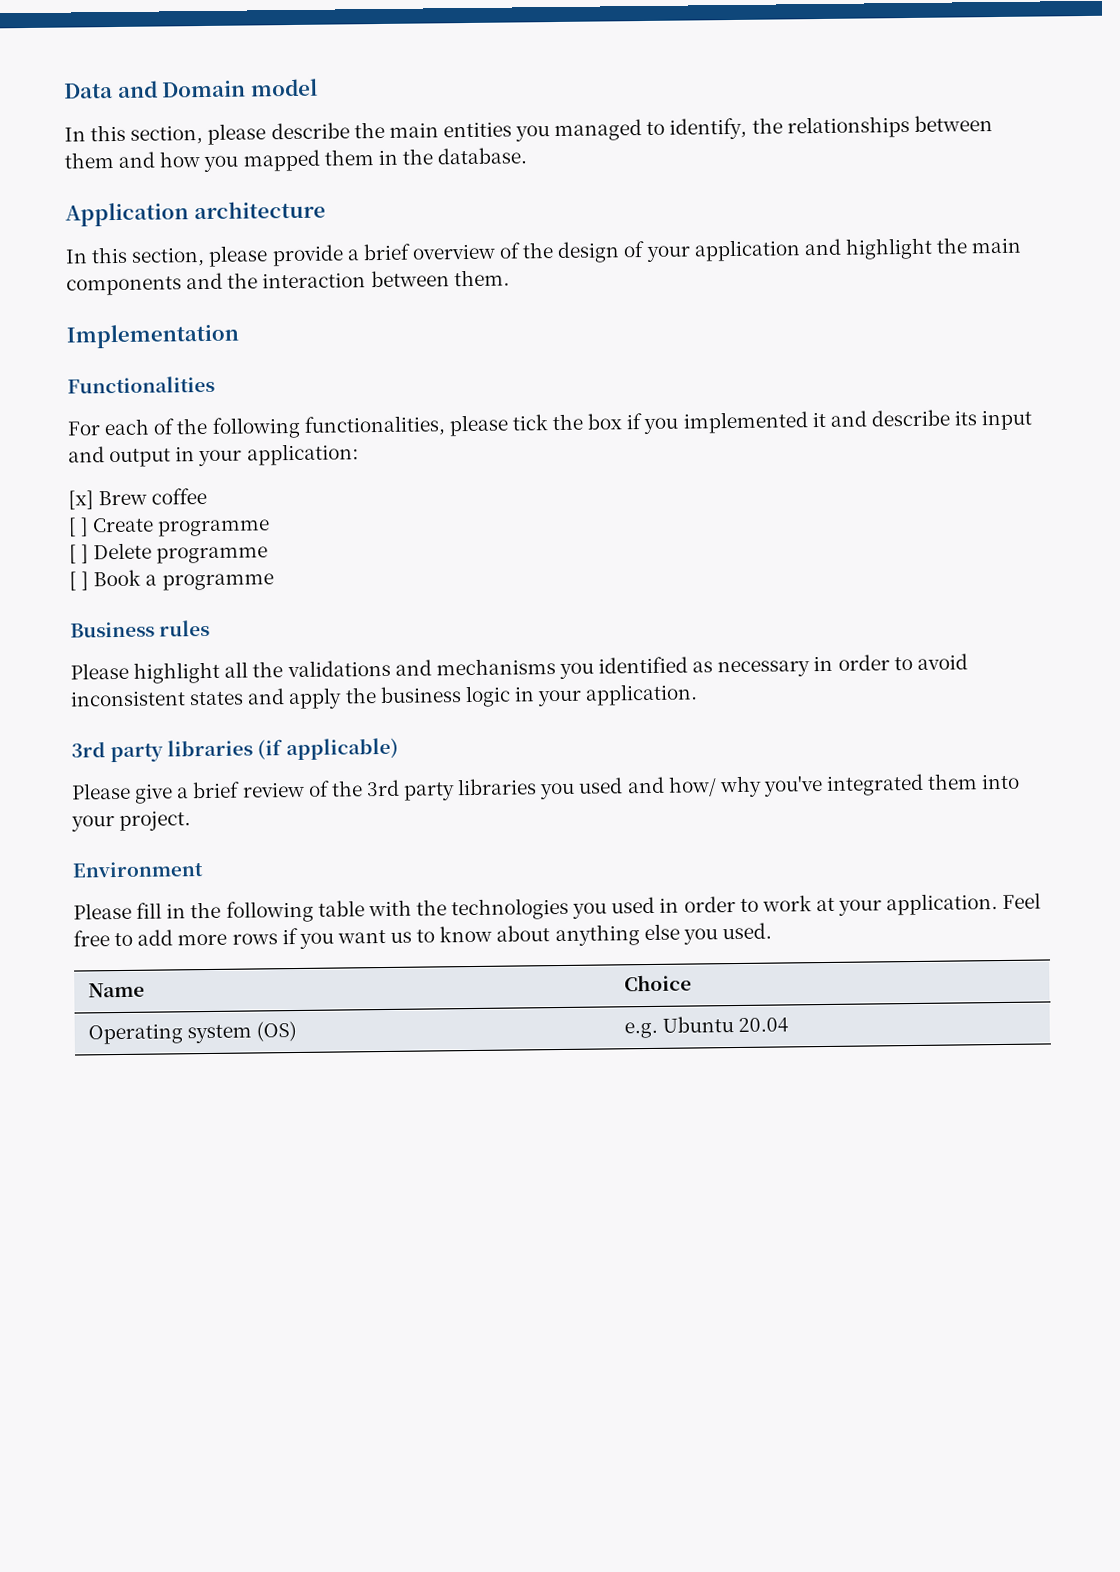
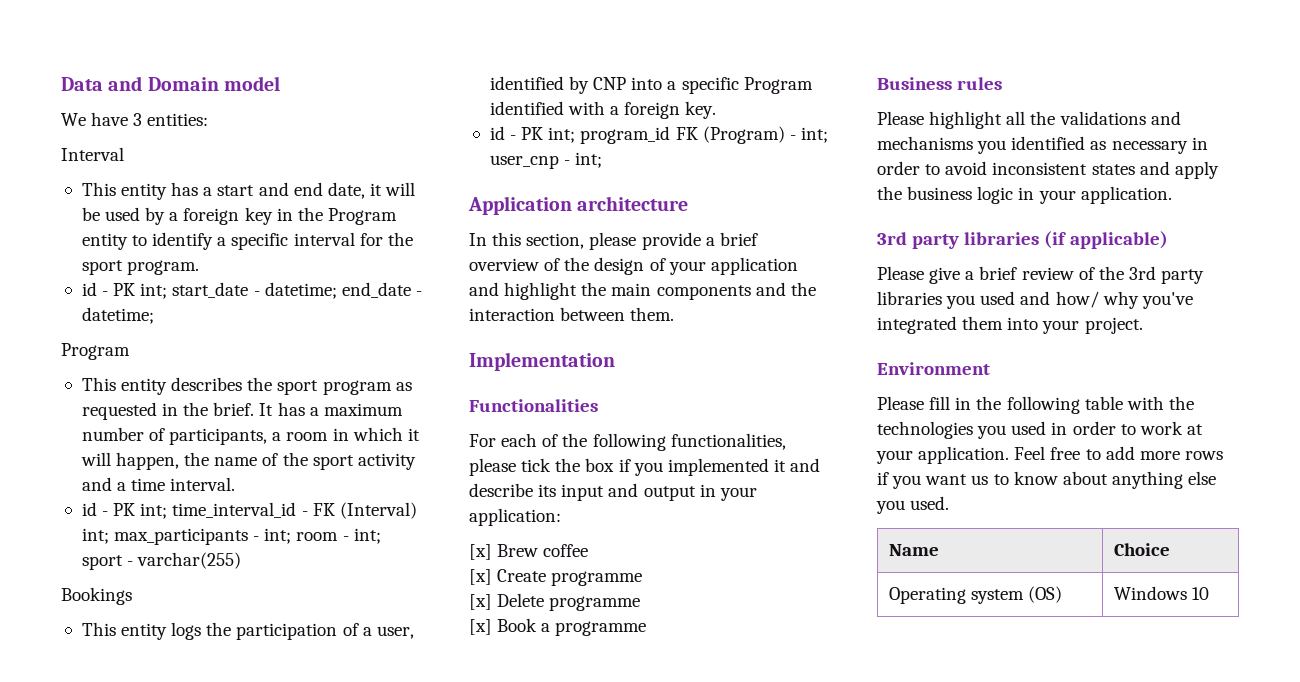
- In this section, please describe the main entities you managed to identify, the relationships between them and how you mapped them in the database.
+ We have 3 entities:
+ Interval
+ This entity has a start and end date, it will be used by a foreign key in the Program entity to identify a specific interval for the sport program.
+ id - PK int; start_date - datetime; end_date - datetime;
+ Program
+ This entity describes the sport program as requested in the brief. It has a maximum number of participants, a room in which it will happen, the name of the sport activity and a time interval.
+ id - PK int; time_interval_id - FK (Interval) int; max_participants - int; room - int; sport - varchar(255)
+ Bookings
+ This entity logs the participation of a user, identified by CNP into a specific Program identified with a foreign key.
+ id - PK int; program_id FK (Program) - int; user_cnp - int;
- [ ] Create programme
+ [x] Create programme
- [ ] Delete programme
+ [x] Delete programme
- [ ] Book a programme
+ [x] Book a programme
- Operating system (OS) | e.g. Ubuntu 20.04
+ Operating system (OS) | Windows 10

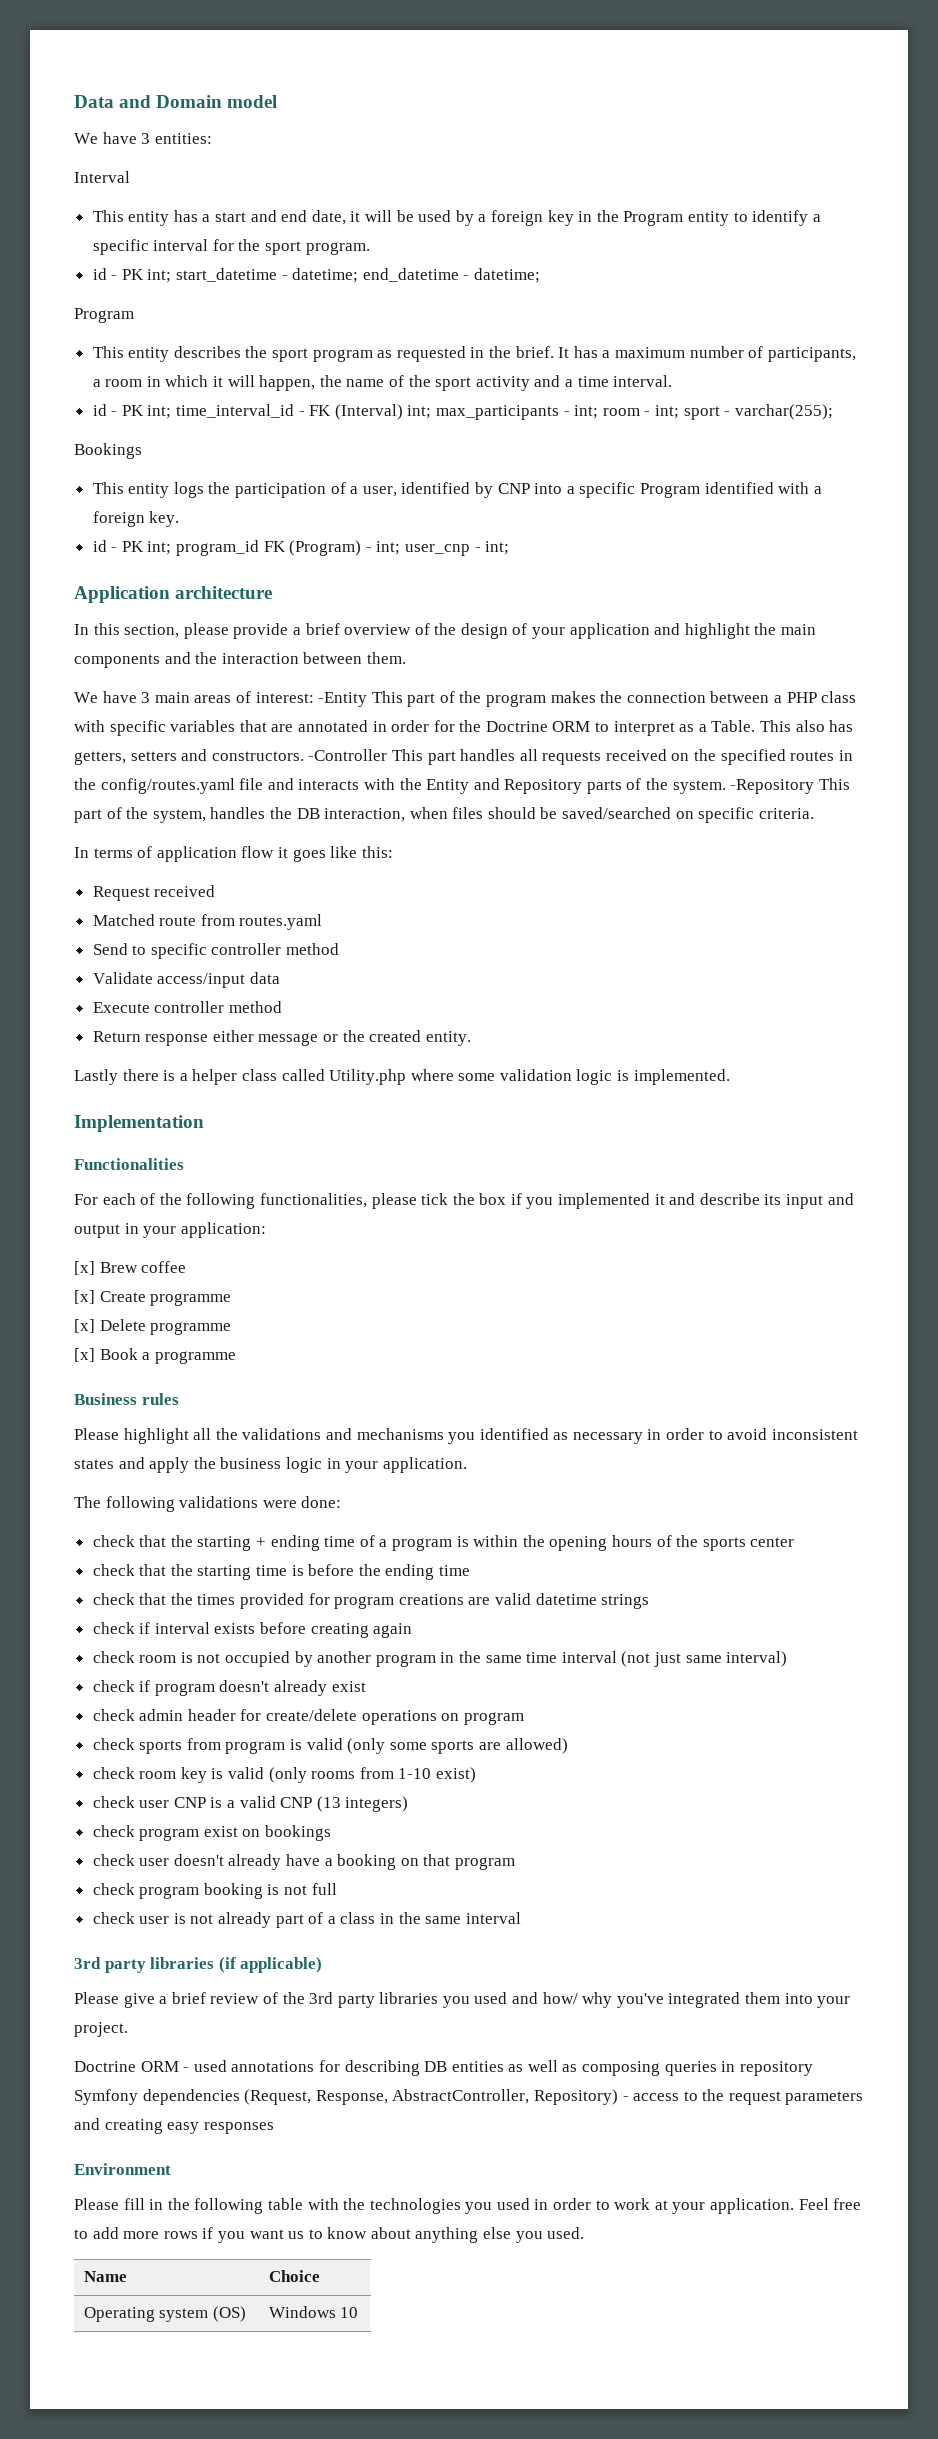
- id - PK int; start_date - datetime; end_date - datetime;
+ id - PK int; start_datetime - datetime; end_datetime - datetime;
- id - PK int; time_interval_id - FK (Interval) int; max_participants - int; room - int; sport - varchar(255)
+ id - PK int; time_interval_id - FK (Interval) int; max_participants - int; room - int; sport - varchar(255);
+ We have 3 main areas of interest: -Entity This part of the program makes the connection between a PHP class with specific variables that are annotated in order for the Doctrine ORM to interpret as a Table. This also has getters, setters and constructors. -Controller This part handles all requests received on the specified routes in the config/routes.yaml file and interacts with the Entity and Repository parts of the system. -Repository This part of the system, handles the DB interaction, when files should be saved/searched on specific criteria.
+ In terms of application flow it goes like this:
+ Request received
+ Matched route from routes.yaml
+ Send to specific controller method
+ Validate access/input data
+ Execute controller method
+ Return response either message or the created entity.
+ Lastly there is a helper class called Utility.php where some validation logic is implemented.
+ The following validations were done:
+ check that the starting + ending time of a program is within the opening hours of the sports center
+ check that the starting time is before the ending time
+ check that the times provided for program creations are valid datetime strings
+ check if interval exists before creating again
+ check room is not occupied by another program in the same time interval (not just same interval)
+ check if program doesn't already exist
+ check admin header for create/delete operations on program
+ check sports from program is valid (only some sports are allowed)
+ check room key is valid (only rooms from 1-10 exist)
+ check user CNP is a valid CNP (13 integers)
+ check program exist on bookings
+ check user doesn't already have a booking on that program
+ check program booking is not full
+ check user is not already part of a class in the same interval
+ Doctrine ORM - used annotations for describing DB entities as well as composing queries in repository Symfony dependencies (Request, Response, AbstractController, Repository) - access to the request parameters and creating easy responses

